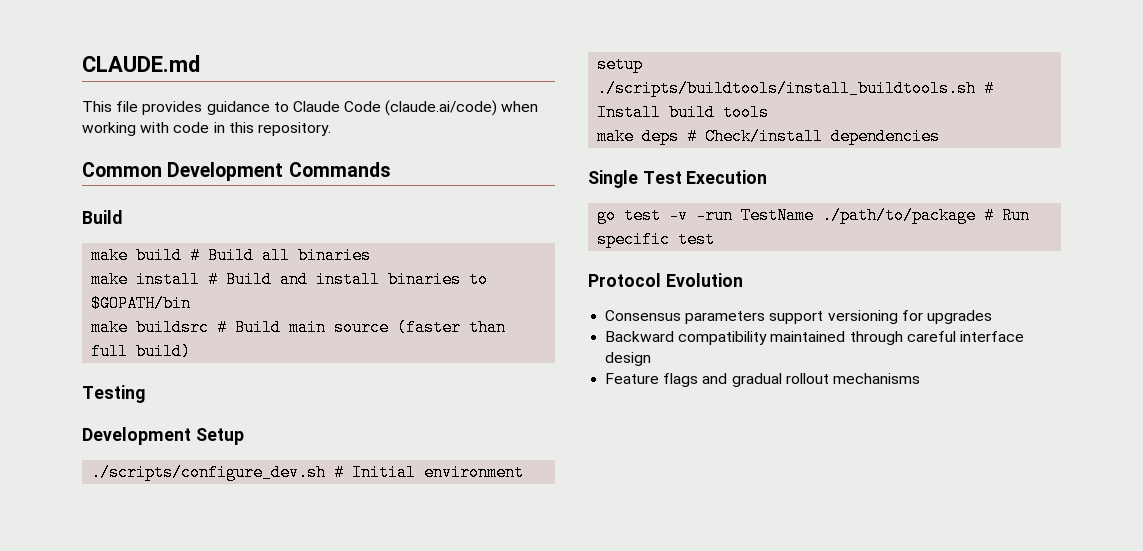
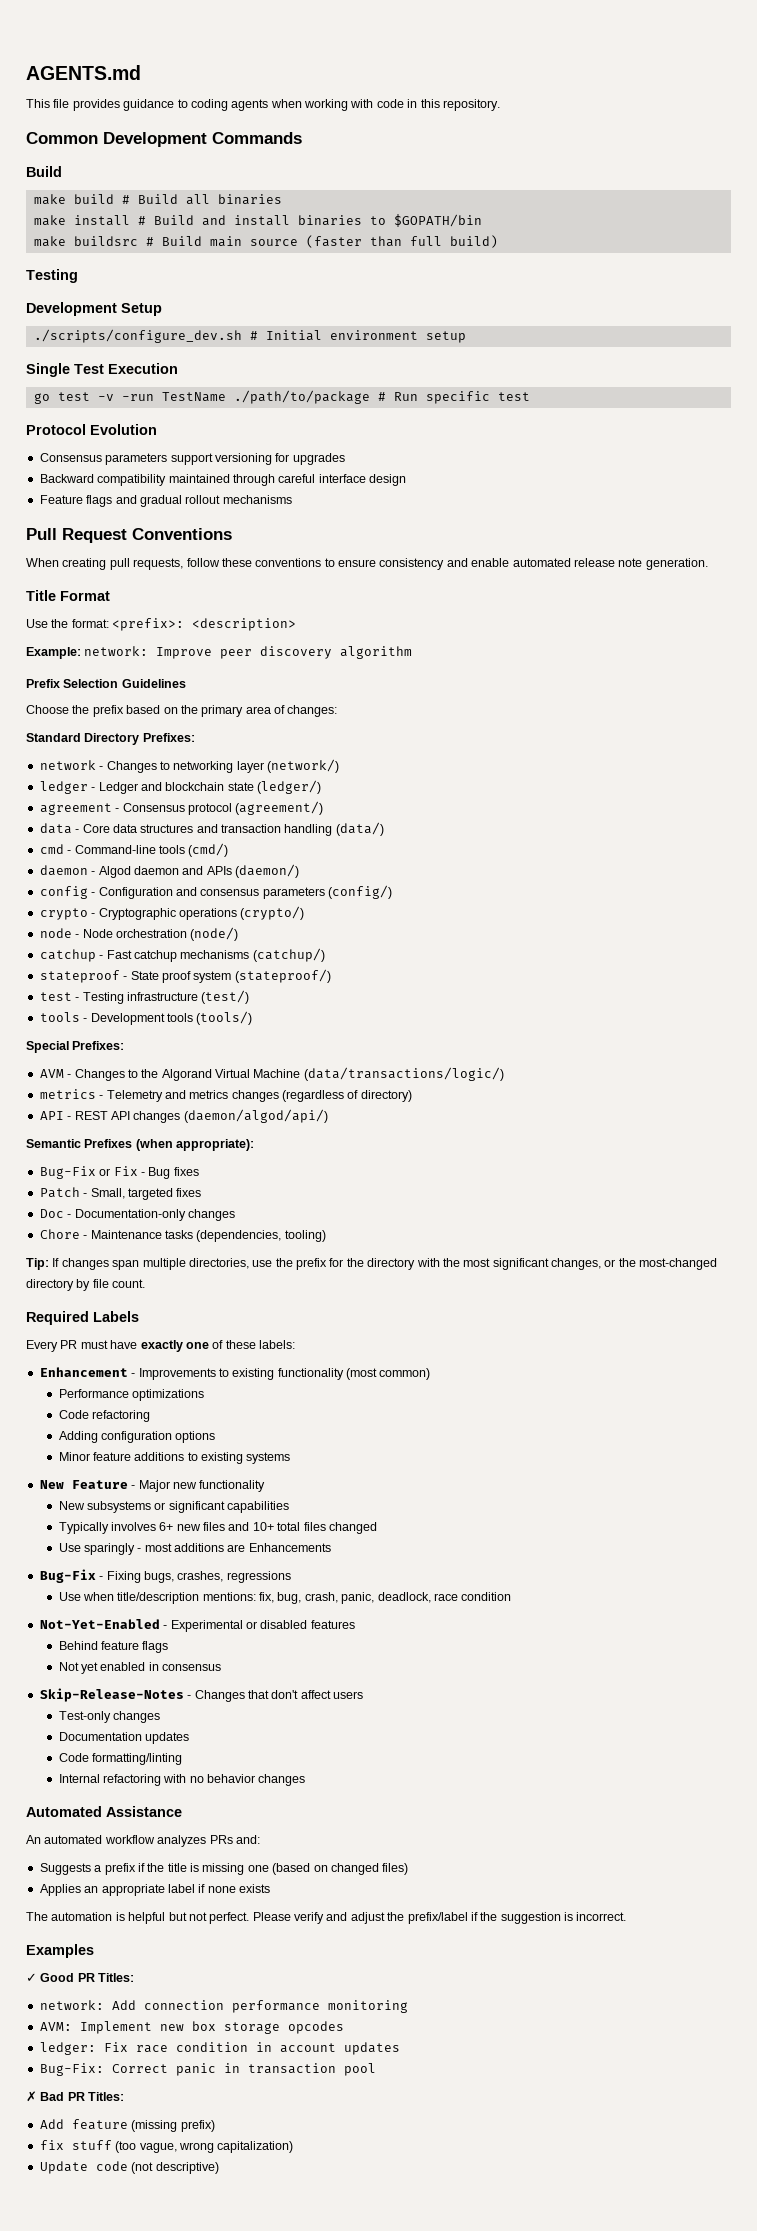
- CLAUDE.md
+ AGENTS.md
- This file provides guidance to Claude Code (claude.ai/code) when working with code in this repository.
+ This file provides guidance to coding agents when working with code in this repository.
- ./scripts/buildtools/install_buildtools.sh # Install build tools
- make deps # Check/install dependencies
+ Pull Request Conventions
+ When creating pull requests, follow these conventions to ensure consistency and enable automated release note generation.
+ Title Format
+ Use the format: <prefix>: <description>
+ Example: network: Improve peer discovery algorithm
+ Prefix Selection Guidelines
+ Choose the prefix based on the primary area of changes:
+ Standard Directory Prefixes:
+ network - Changes to networking layer (network/)
+ ledger - Ledger and blockchain state (ledger/)
+ agreement - Consensus protocol (agreement/)
+ data - Core data structures and transaction handling (data/)
+ cmd - Command-line tools (cmd/)
+ daemon - Algod daemon and APIs (daemon/)
+ config - Configuration and consensus parameters (config/)
+ crypto - Cryptographic operations (crypto/)
+ node - Node orchestration (node/)
+ catchup - Fast catchup mechanisms (catchup/)
+ stateproof - State proof system (stateproof/)
+ test - Testing infrastructure (test/)
+ tools - Development tools (tools/)
+ Special Prefixes:
+ AVM - Changes to the Algorand Virtual Machine (data/transactions/logic/)
+ metrics - Telemetry and metrics changes (regardless of directory)
+ API - REST API changes (daemon/algod/api/)
+ Semantic Prefixes (when appropriate):
+ Bug-Fix or Fix - Bug fixes
+ Patch - Small, targeted fixes
+ Doc - Documentation-only changes
+ Chore - Maintenance tasks (dependencies, tooling)
+ Tip: If changes span multiple directories, use the prefix for the directory with the most significant changes, or the most-changed directory by file count.
+ Required Labels
+ Every PR must have exactly one of these labels:
+ Enhancement - Improvements to existing functionality (most common)
+ Performance optimizations
+ Code refactoring
+ Adding configuration options
+ Minor feature additions to existing systems
+ New Feature - Major new functionality
+ New subsystems or significant capabilities
+ Typically involves 6+ new files and 10+ total files changed
+ Use sparingly - most additions are Enhancements
+ Bug-Fix - Fixing bugs, crashes, regressions
+ Use when title/description mentions: fix, bug, crash, panic, deadlock, race condition
+ Not-Yet-Enabled - Experimental or disabled features
+ Behind feature flags
+ Not yet enabled in consensus
+ Skip-Release-Notes - Changes that don't affect users
+ Test-only changes
+ Documentation updates
+ Code formatting/linting
+ Internal refactoring with no behavior changes
+ Automated Assistance
+ An automated workflow analyzes PRs and:
+ Suggests a prefix if the title is missing one (based on changed files)
+ Applies an appropriate label if none exists
+ The automation is helpful but not perfect. Please verify and adjust the prefix/label if the suggestion is incorrect.
+ Examples
+ ✓ Good PR Titles:
+ network: Add connection performance monitoring
+ AVM: Implement new box storage opcodes
+ ledger: Fix race condition in account updates
+ Bug-Fix: Correct panic in transaction pool
+ ✗ Bad PR Titles:
+ Add feature (missing prefix)
+ fix stuff (too vague, wrong capitalization)
+ Update code (not descriptive)

